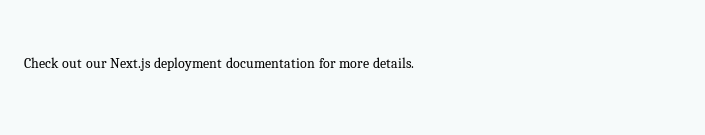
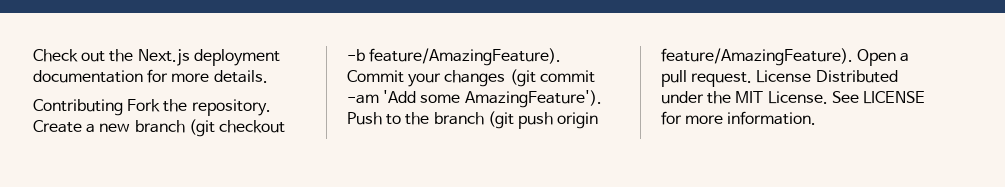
- Check out our Next.js deployment documentation for more details.
+ Check out the Next.js deployment documentation for more details.
+ Contributing Fork the repository. Create a new branch (git checkout -b feature/AmazingFeature). Commit your changes (git commit -am 'Add some AmazingFeature'). Push to the branch (git push origin feature/AmazingFeature). Open a pull request. License Distributed under the MIT License. See LICENSE for more information.

